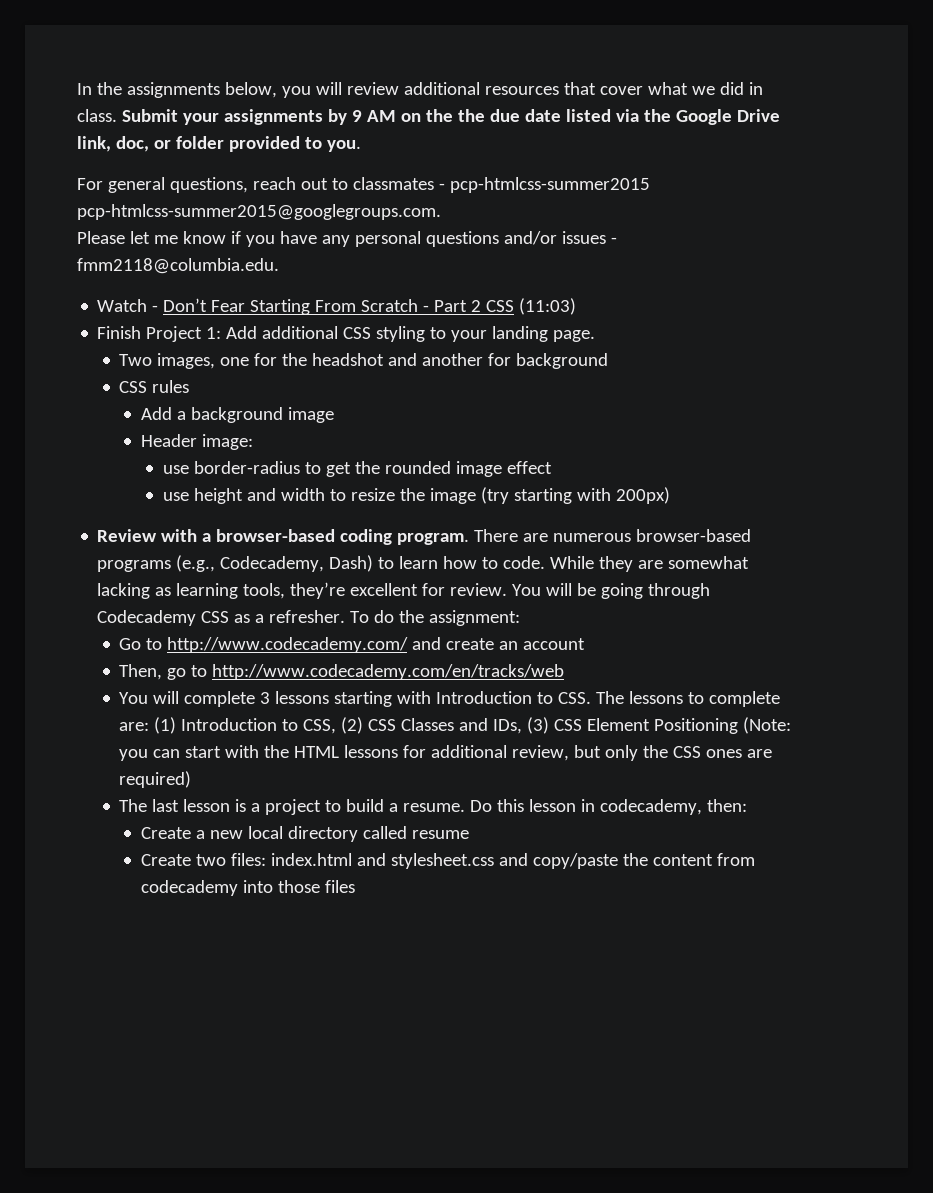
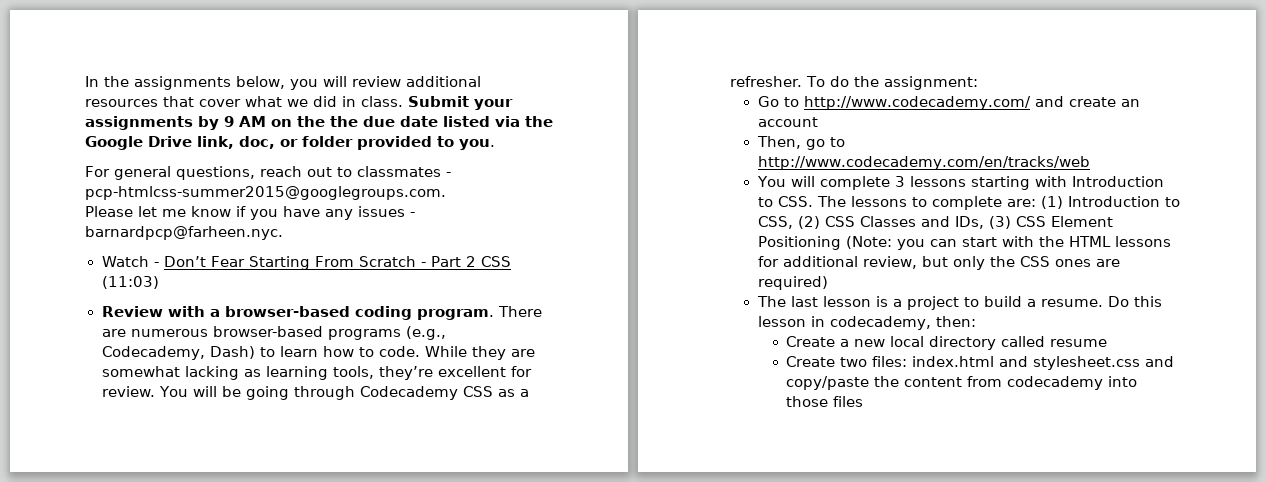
- For general questions, reach out to classmates - pcp-htmlcss-summer2015 pcp-htmlcss-summer2015@googlegroups.com.
+ For general questions, reach out to classmates - pcp-htmlcss-summer2015@googlegroups.com.
- Please let me know if you have any personal questions and/or issues - fmm2118@columbia.edu.
+ Please let me know if you have any issues - barnardpcp@farheen.nyc.
- Finish Project 1: Add additional CSS styling to your landing page.
- Two images, one for the headshot and another for background
- CSS rules
- Add a background image
- Header image:
- use border-radius to get the rounded image effect
- use height and width to resize the image (try starting with 200px)

